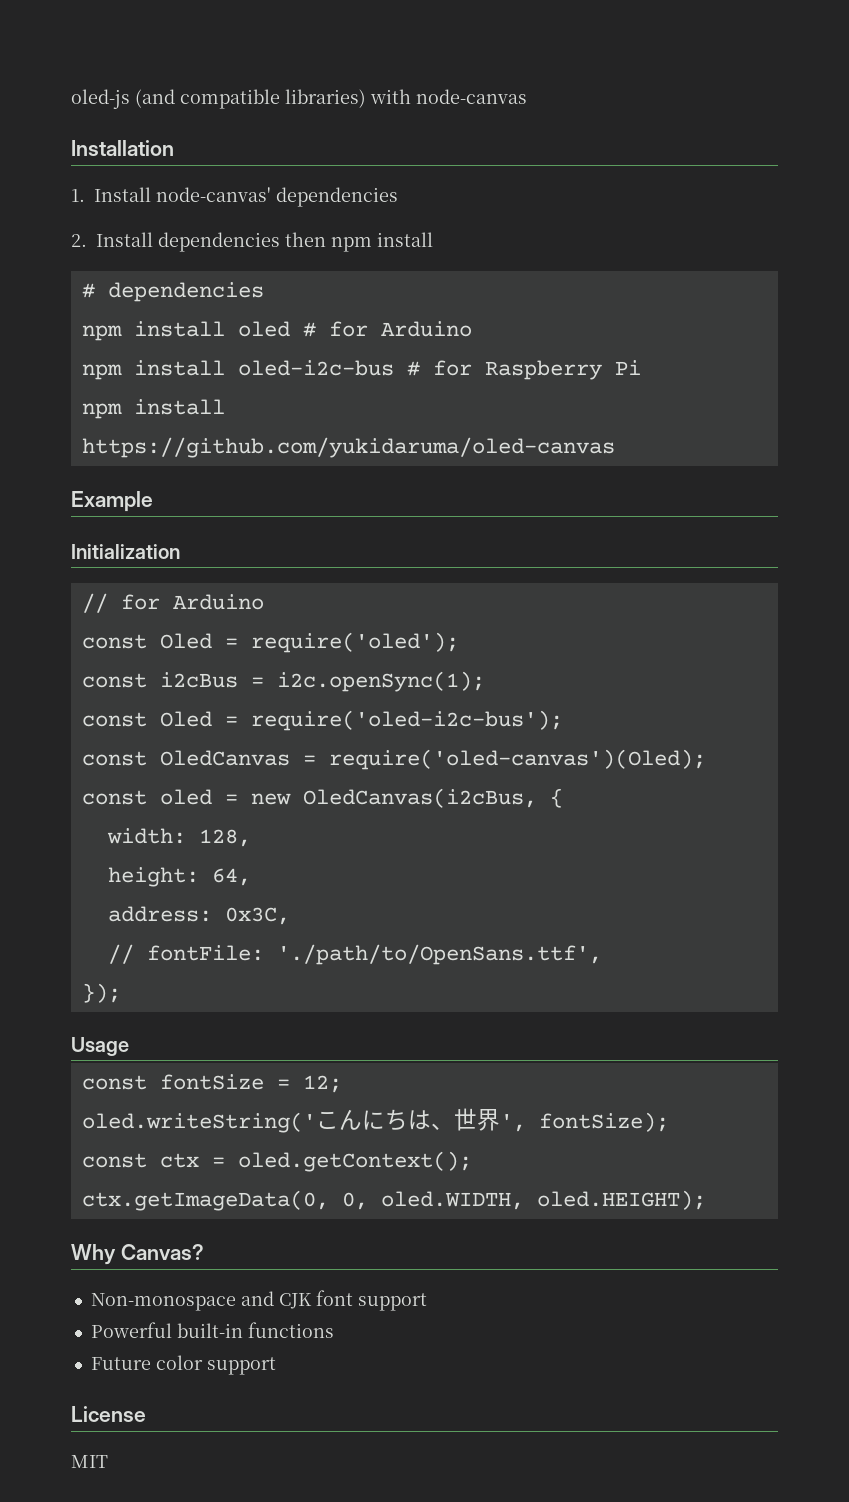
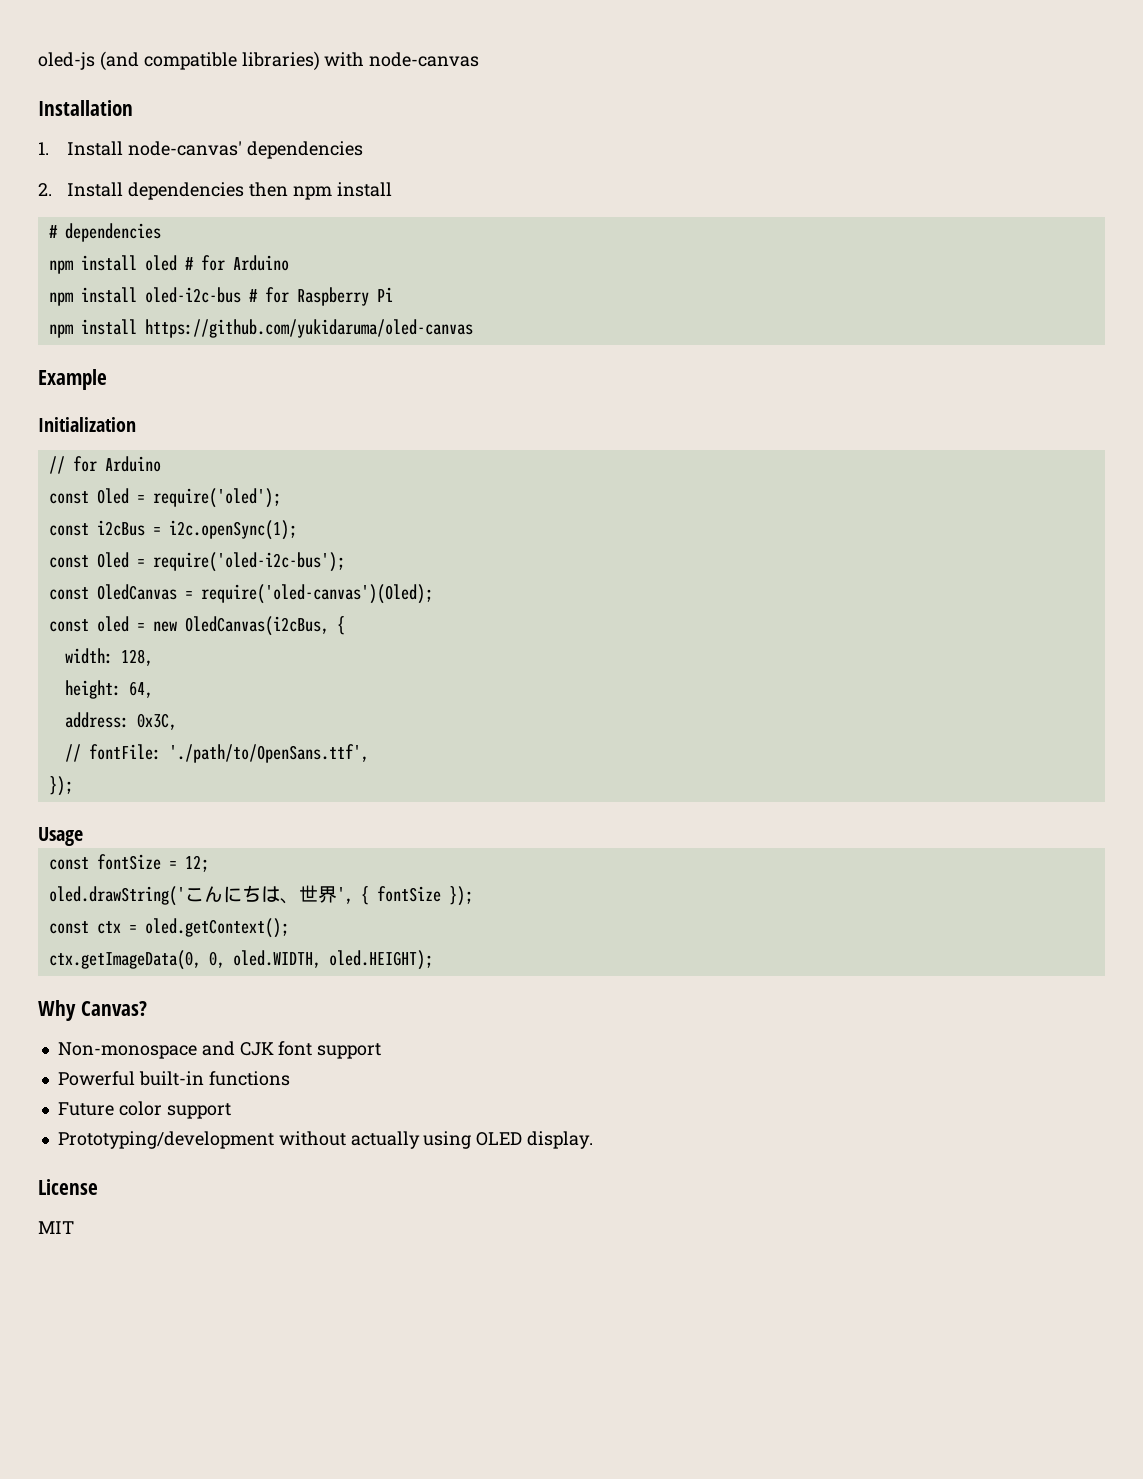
- oled.writeString('こんにちは、世界', fontSize);
+ oled.drawString('こんにちは、世界', { fontSize });
+ Prototyping/development without actually using OLED display.

